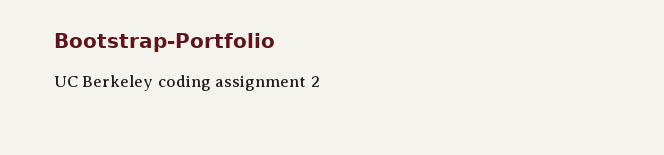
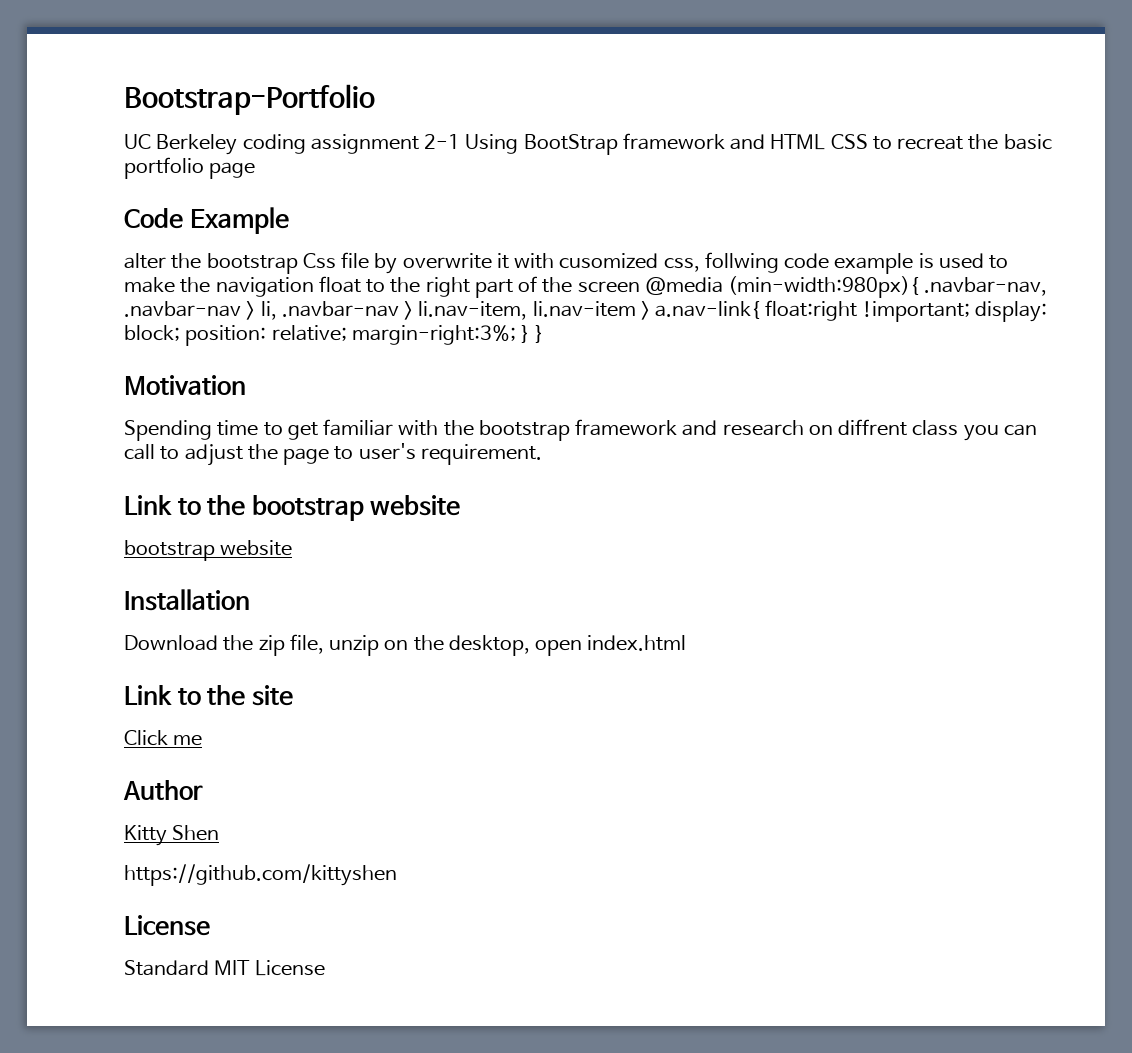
- UC Berkeley coding assignment 2
+ UC Berkeley coding assignment 2-1 Using BootStrap framework and HTML CSS to recreat the basic portfolio page
+ Code Example
+ alter the bootstrap Css file by overwrite it with cusomized css, follwing code example is used to make the navigation float to the right part of the screen @media (min-width:980px){ .navbar-nav, .navbar-nav > li, .navbar-nav > li.nav-item, li.nav-item > a.nav-link{ float:right !important; display: block; position: relative; margin-right:3%; } }
+ Motivation
+ Spending time to get familiar with the bootstrap framework and research on diffrent class you can call to adjust the page to user's requirement.
+ Link to the bootstrap website
+ bootstrap website
+ Installation
+ Download the zip file, unzip on the desktop, open index.html
+ Link to the site
+ Click me
+ Author
+ Kitty Shen
+ https://github.com/kittyshen
+ License
+ Standard MIT License

